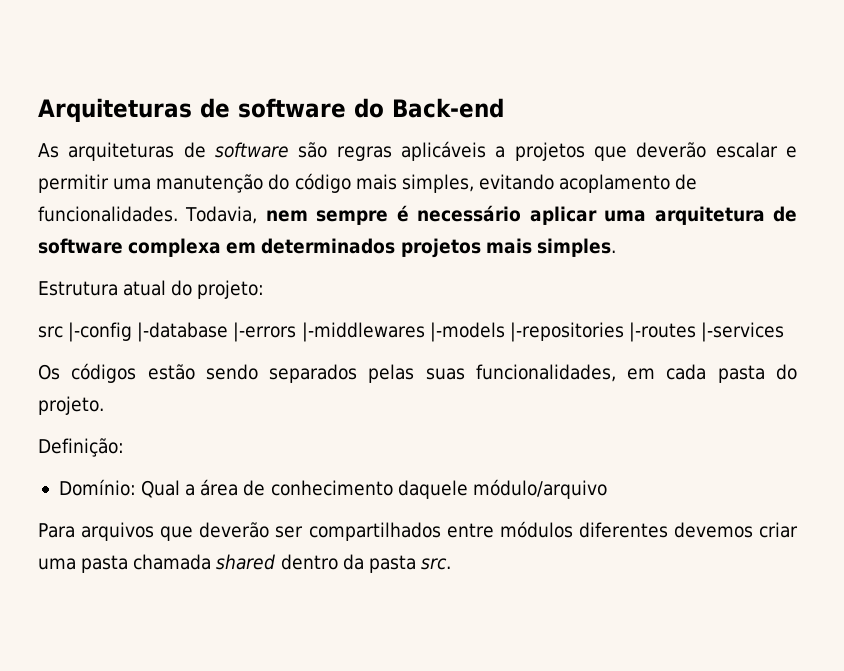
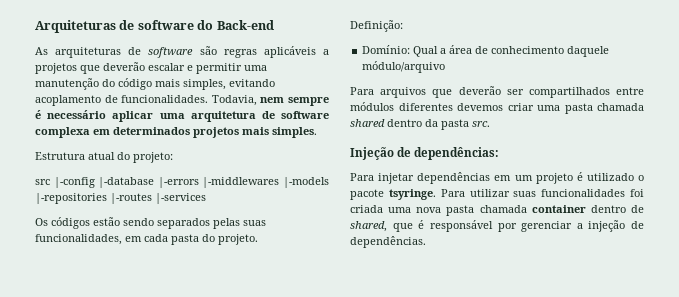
+ Injeção de dependências:
+ Para injetar dependências em um projeto é utilizado o pacote tsyringe. Para utilizar suas funcionalidades foi criada uma nova pasta chamada container dentro de shared, que é responsável por gerenciar a injeção de dependências.

